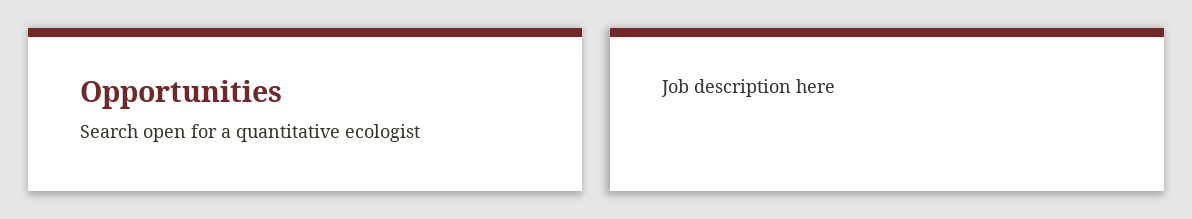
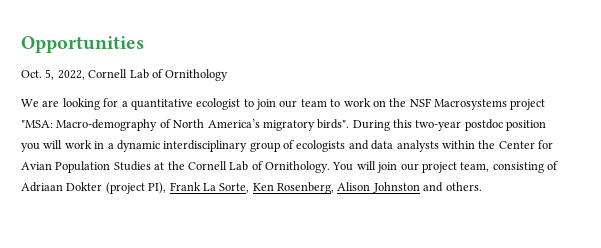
- Search open for a quantitative ecologist
- Job description here
+ Oct. 5, 2022, Cornell Lab of Ornithology
+ We are looking for a quantitative ecologist to join our team to work on the NSF Macrosystems project "MSA: Macro-demography of North America’s migratory birds". During this two-year postdoc position you will work in a dynamic interdisciplinary group of ecologists and data analysts within the Center for Avian Population Studies at the Cornell Lab of Ornithology. You will join our project team, consisting of Adriaan Dokter (project PI), Frank La Sorte, Ken Rosenberg, Alison Johnston and others.

